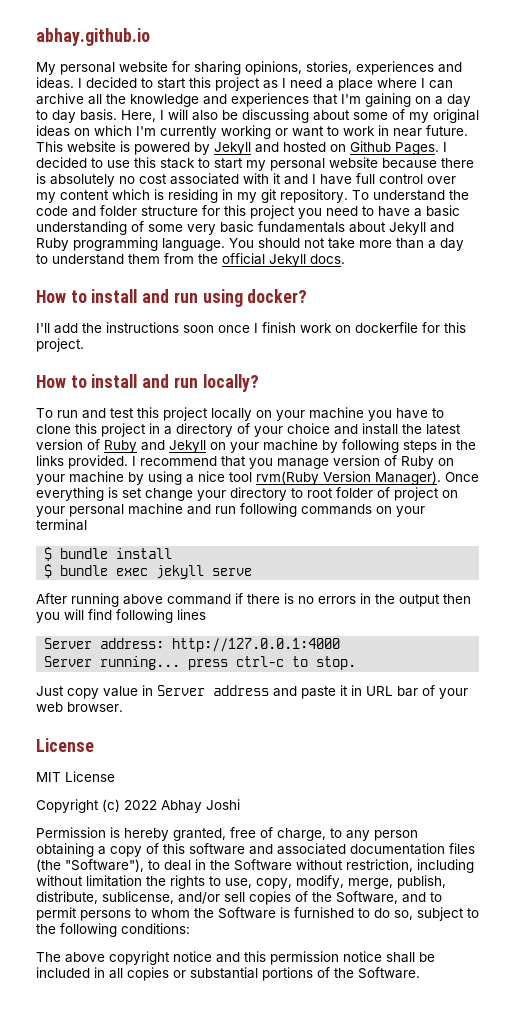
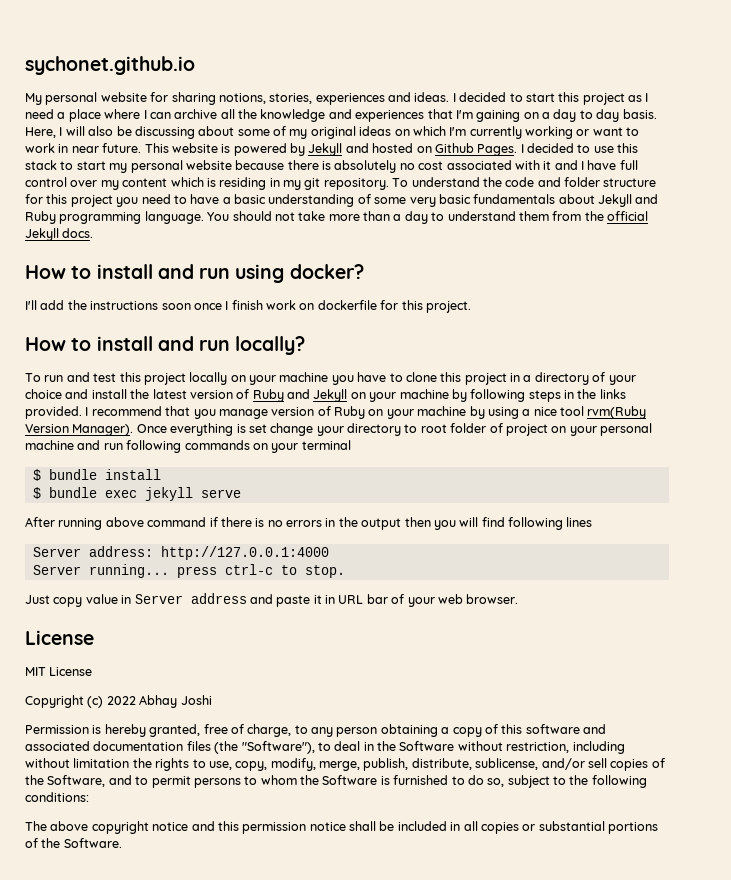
- abhay.github.io
+ sychonet.github.io
- My personal website for sharing opinions, stories, experiences and ideas.
+ My personal website for sharing notions, stories, experiences and ideas.

